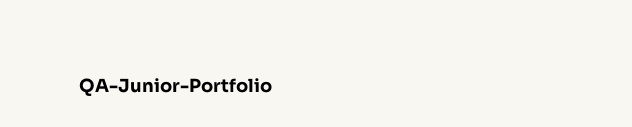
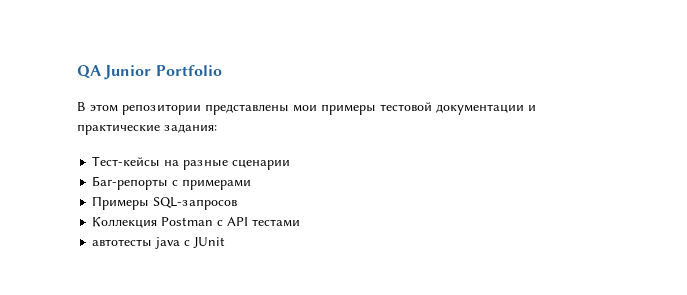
- QA-Junior-Portfolio
+ QA Junior Portfolio
+ В этом репозитории представлены мои примеры тестовой документации и практические задания:
+ Тест-кейсы на разные сценарии
+ Баг-репорты с примерами
+ Примеры SQL-запросов
+ Коллекция Postman с API тестами
+ автотесты java c JUnit

